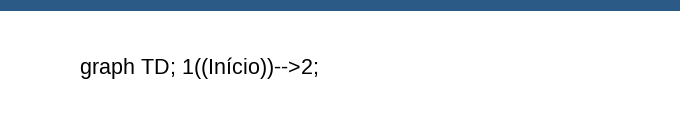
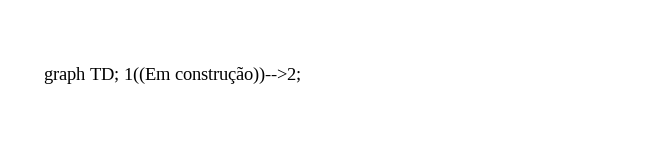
- graph TD; 1((Início))-->2;
+ graph TD; 1((Em construção))-->2;

